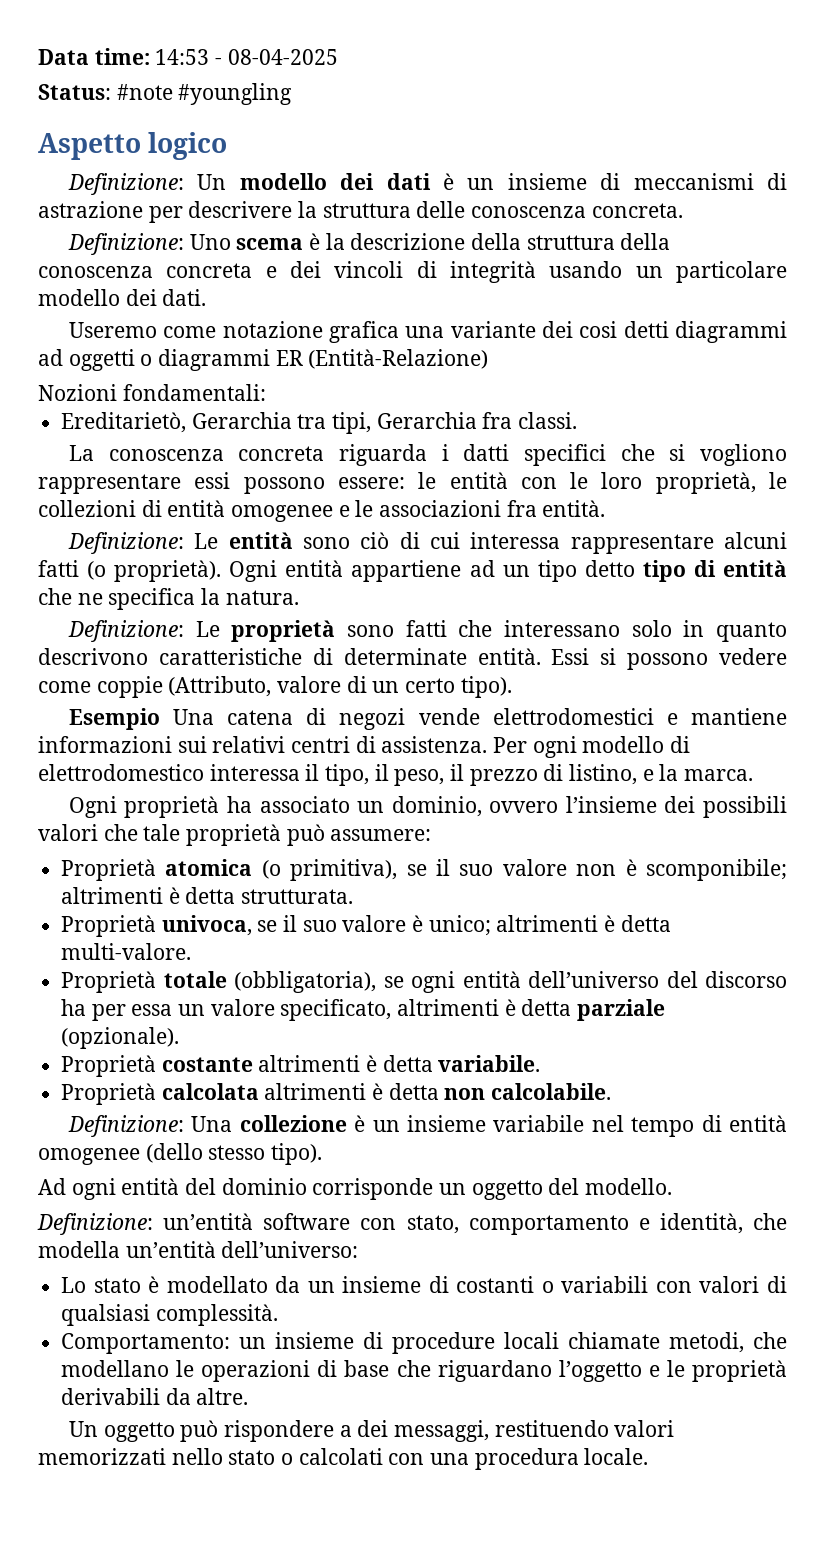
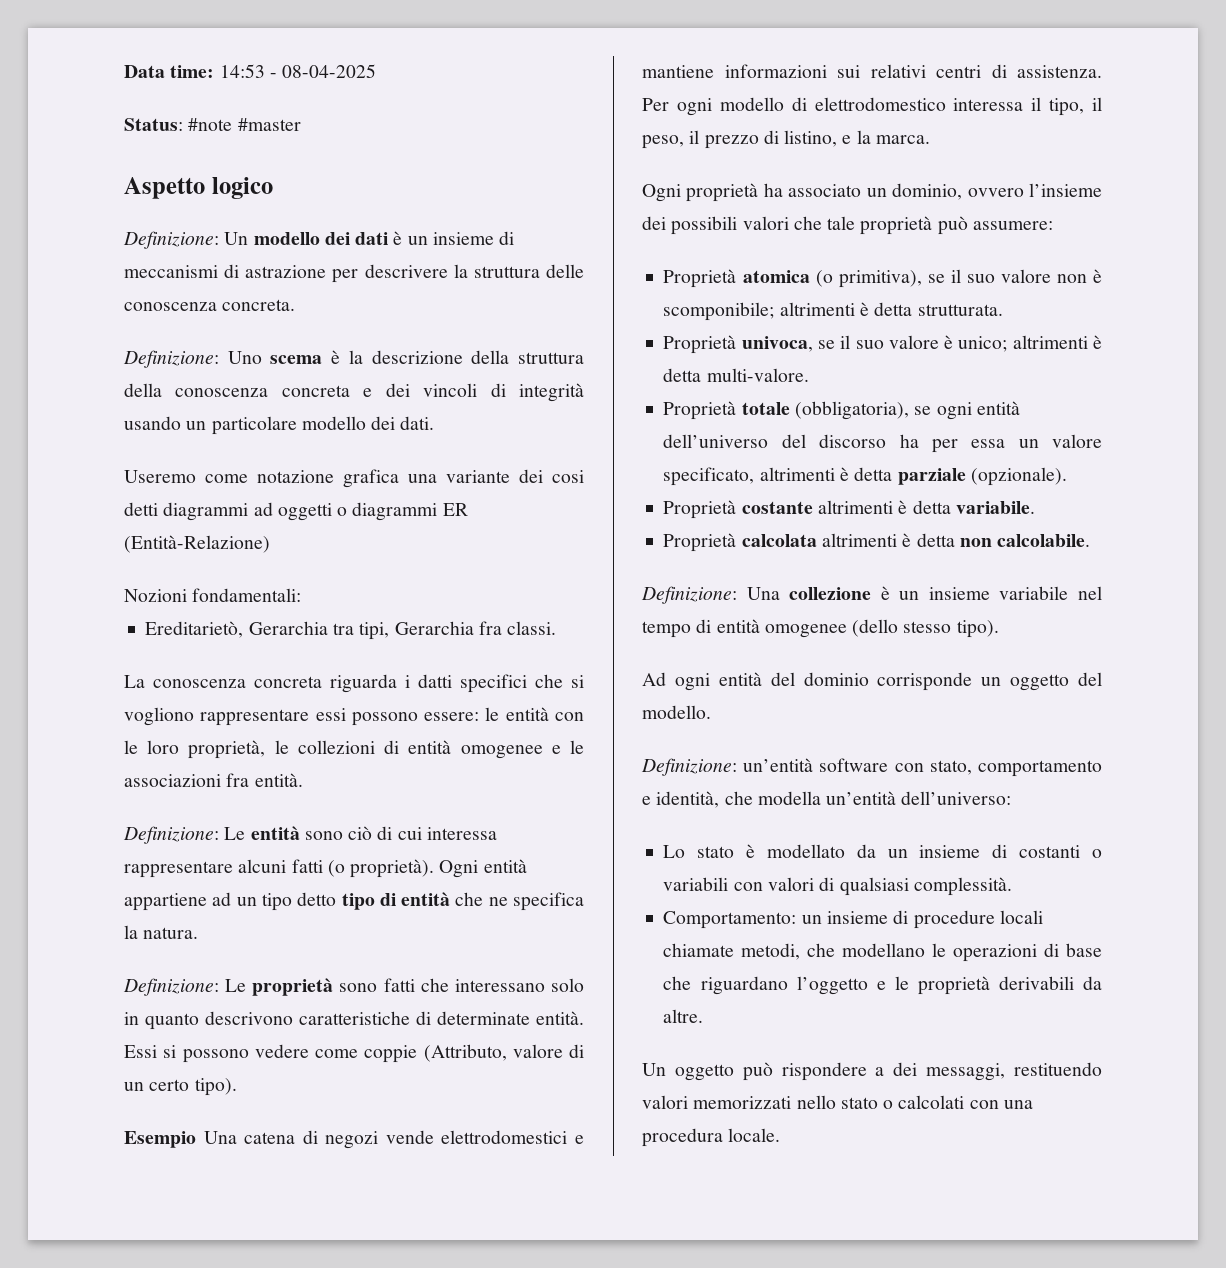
- Status: #note #youngling
+ Status: #note #master

